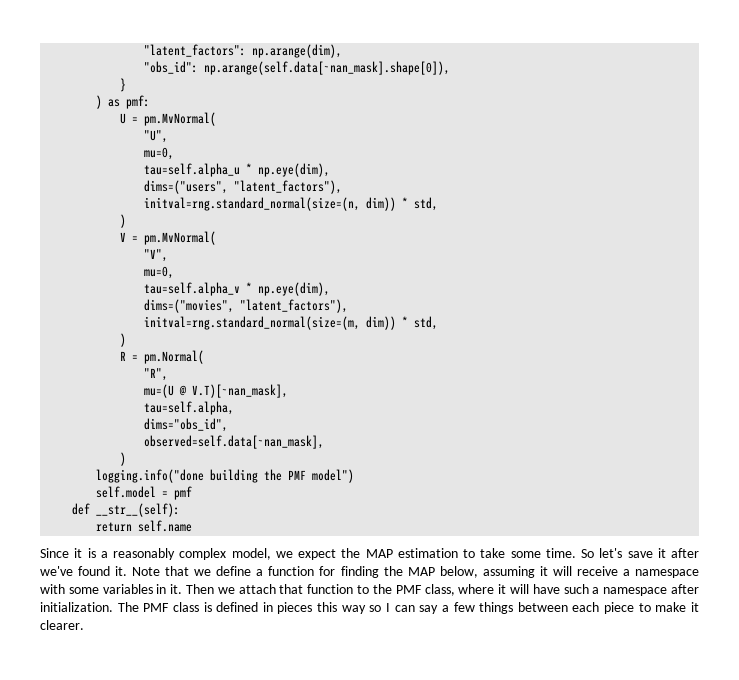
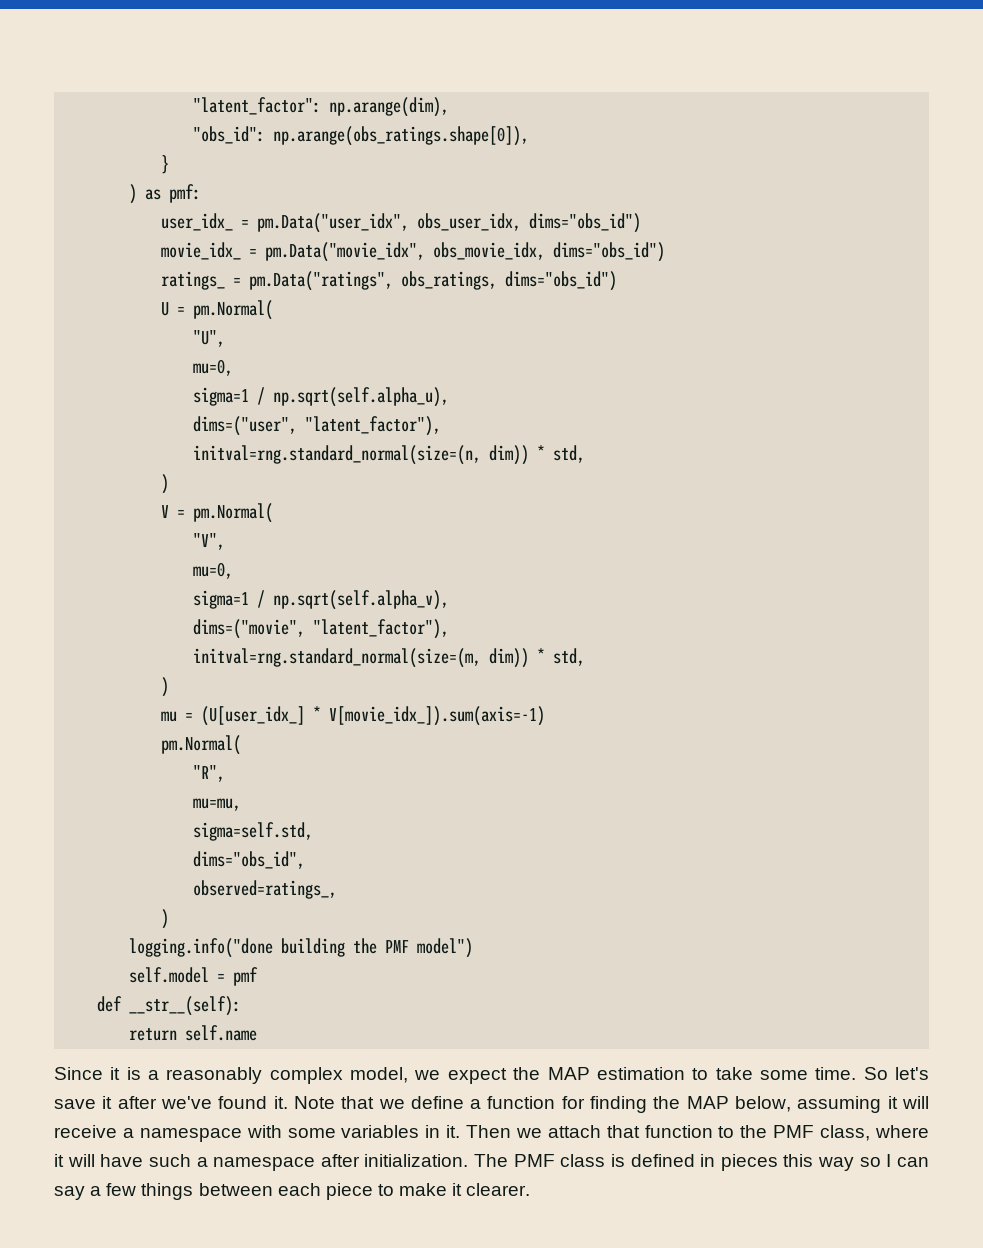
- "latent_factors": np.arange(dim),
+ "latent_factor": np.arange(dim),
- "obs_id": np.arange(self.data[~nan_mask].shape[0]),
+ "obs_id": np.arange(obs_ratings.shape[0]),
+ user_idx_ = pm.Data("user_idx", obs_user_idx, dims="obs_id")
+ movie_idx_ = pm.Data("movie_idx", obs_movie_idx, dims="obs_id")
+ ratings_ = pm.Data("ratings", obs_ratings, dims="obs_id")
- U = pm.MvNormal(
+ U = pm.Normal(
- tau=self.alpha_u * np.eye(dim),
- dims=("users", "latent_factors"),
+ sigma=1 / np.sqrt(self.alpha_u),
+ dims=("user", "latent_factor"),
- V = pm.MvNormal(
+ V = pm.Normal(
- tau=self.alpha_v * np.eye(dim),
- dims=("movies", "latent_factors"),
+ sigma=1 / np.sqrt(self.alpha_v),
+ dims=("movie", "latent_factor"),
- R = pm.Normal(
+ mu = (U[user_idx_] * V[movie_idx_]).sum(axis=-1)
+ pm.Normal(
  "R",
- mu=(U @ V.T)[~nan_mask],
- tau=self.alpha,
+ mu=mu,
+ sigma=self.std,
- observed=self.data[~nan_mask],
+ observed=ratings_,

